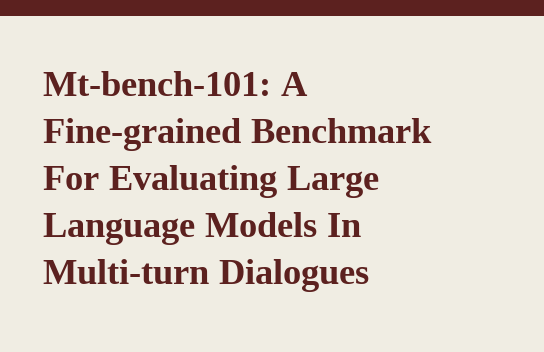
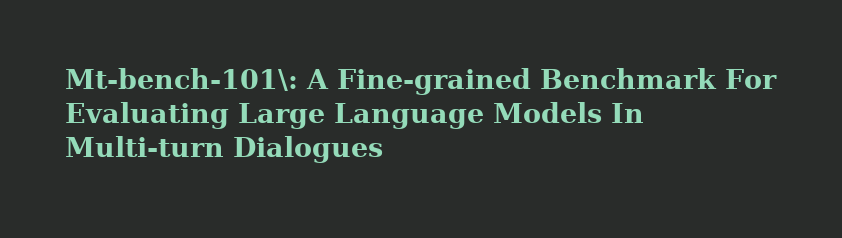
- Mt-bench-101: A Fine-grained Benchmark For Evaluating Large Language Models In Multi-turn Dialogues
+ Mt-bench-101\: A Fine-grained Benchmark For Evaluating Large Language Models In Multi-turn Dialogues

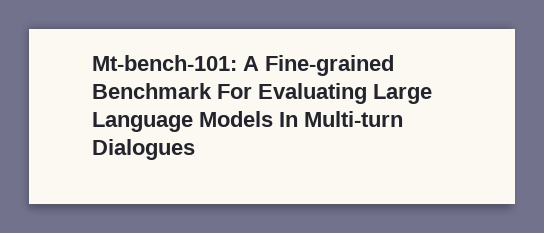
- Mt-bench-101\: A Fine-grained Benchmark For Evaluating Large Language Models In Multi-turn Dialogues
+ Mt-bench-101: A Fine-grained Benchmark For Evaluating Large Language Models In Multi-turn Dialogues

